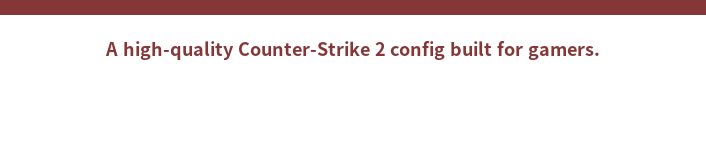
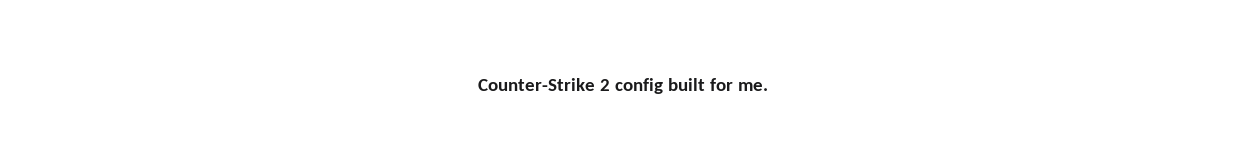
- A high-quality Counter-Strike 2 config built for gamers.
+ Counter-Strike 2 config built for me.

